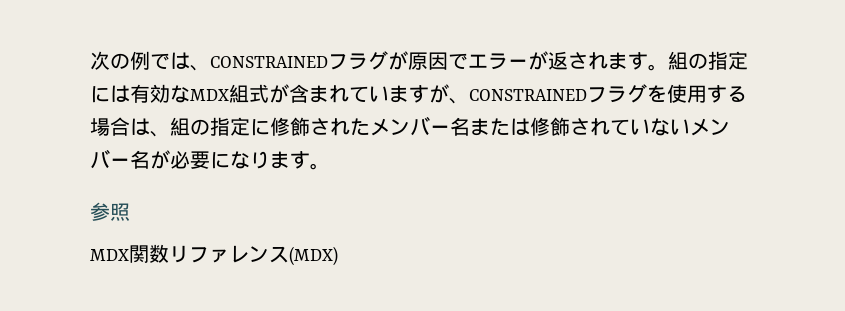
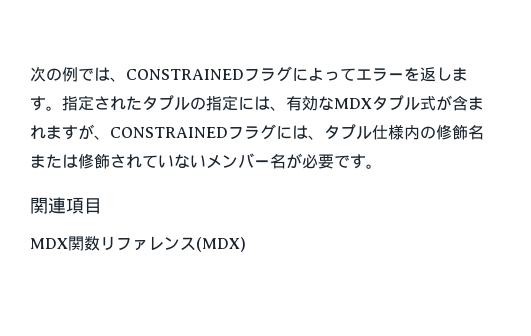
- 次の例では、CONSTRAINEDフラグが原因でエラーが返されます。組の指定には有効なMDX組式が含まれていますが、CONSTRAINEDフラグを使用する場合は、組の指定に修飾されたメンバー名または修飾されていないメンバー名が必要になります。
+ 次の例では、CONSTRAINEDフラグによってエラーを返します。指定されたタプルの指定には、有効なMDXタプル式が含まれますが、CONSTRAINEDフラグには、タプル仕様内の修飾名または修飾されていないメンバー名が必要です。
- 参照
+ 関連項目

